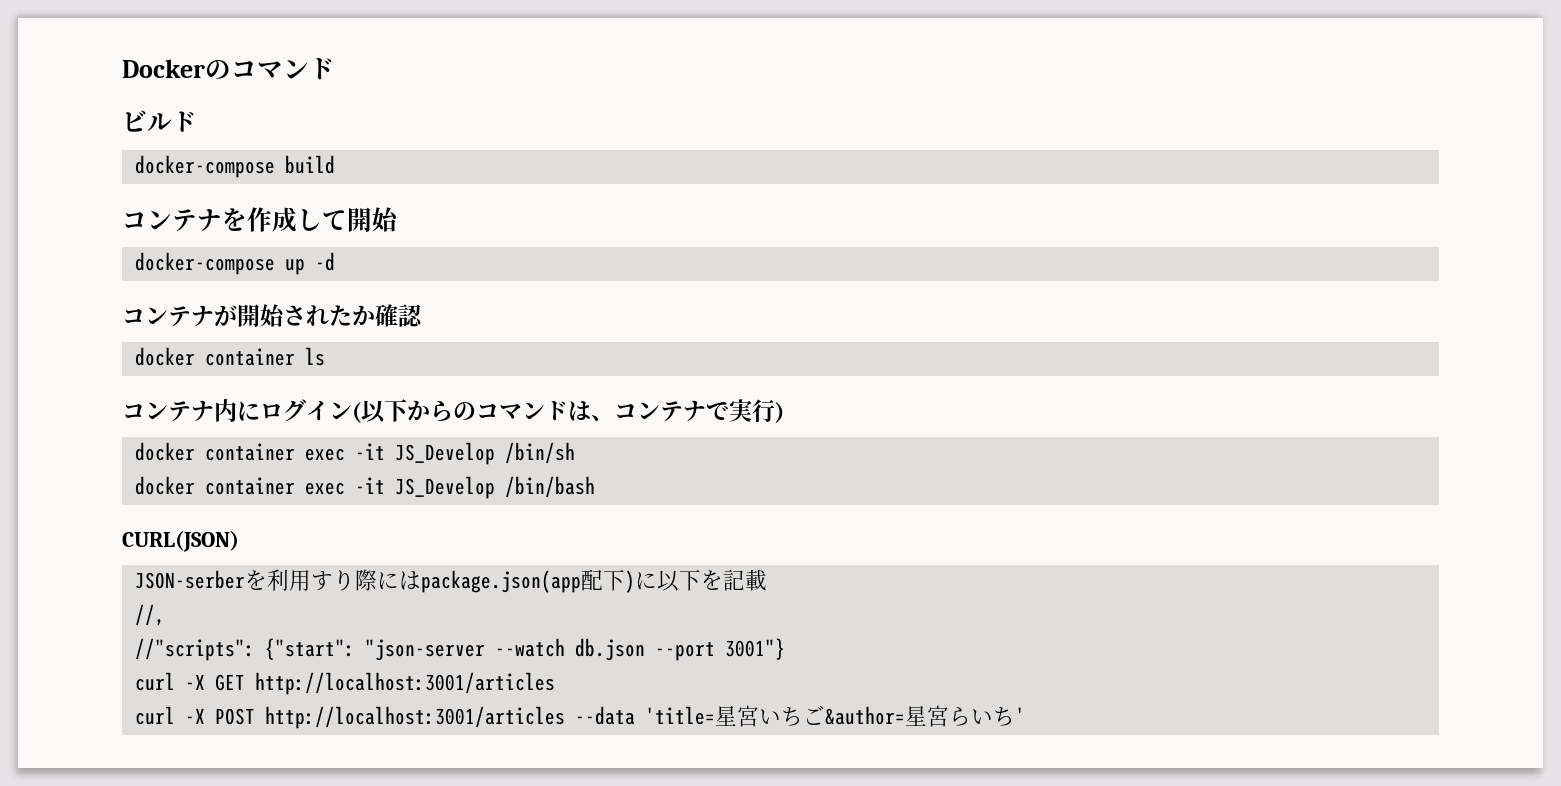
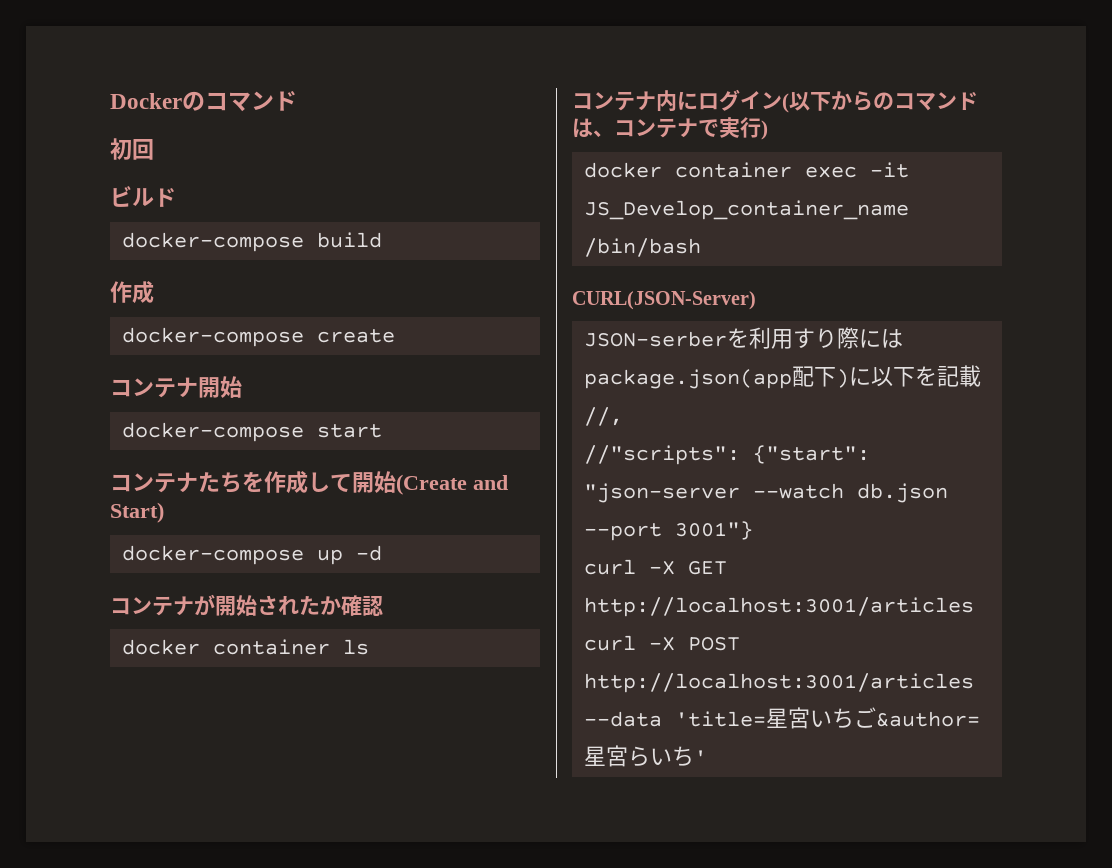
+ 初回
  docker-compose build
- コンテナを作成して開始
+ 作成
+ docker-compose create
+ コンテナ開始
+ docker-compose start
+ コンテナたちを作成して開始(Create and Start)
- docker container exec -it JS_Develop /bin/sh
- docker container exec -it JS_Develop /bin/bash
+ docker container exec -it JS_Develop_container_name /bin/bash
- CURL(JSON)
+ CURL(JSON-Server)

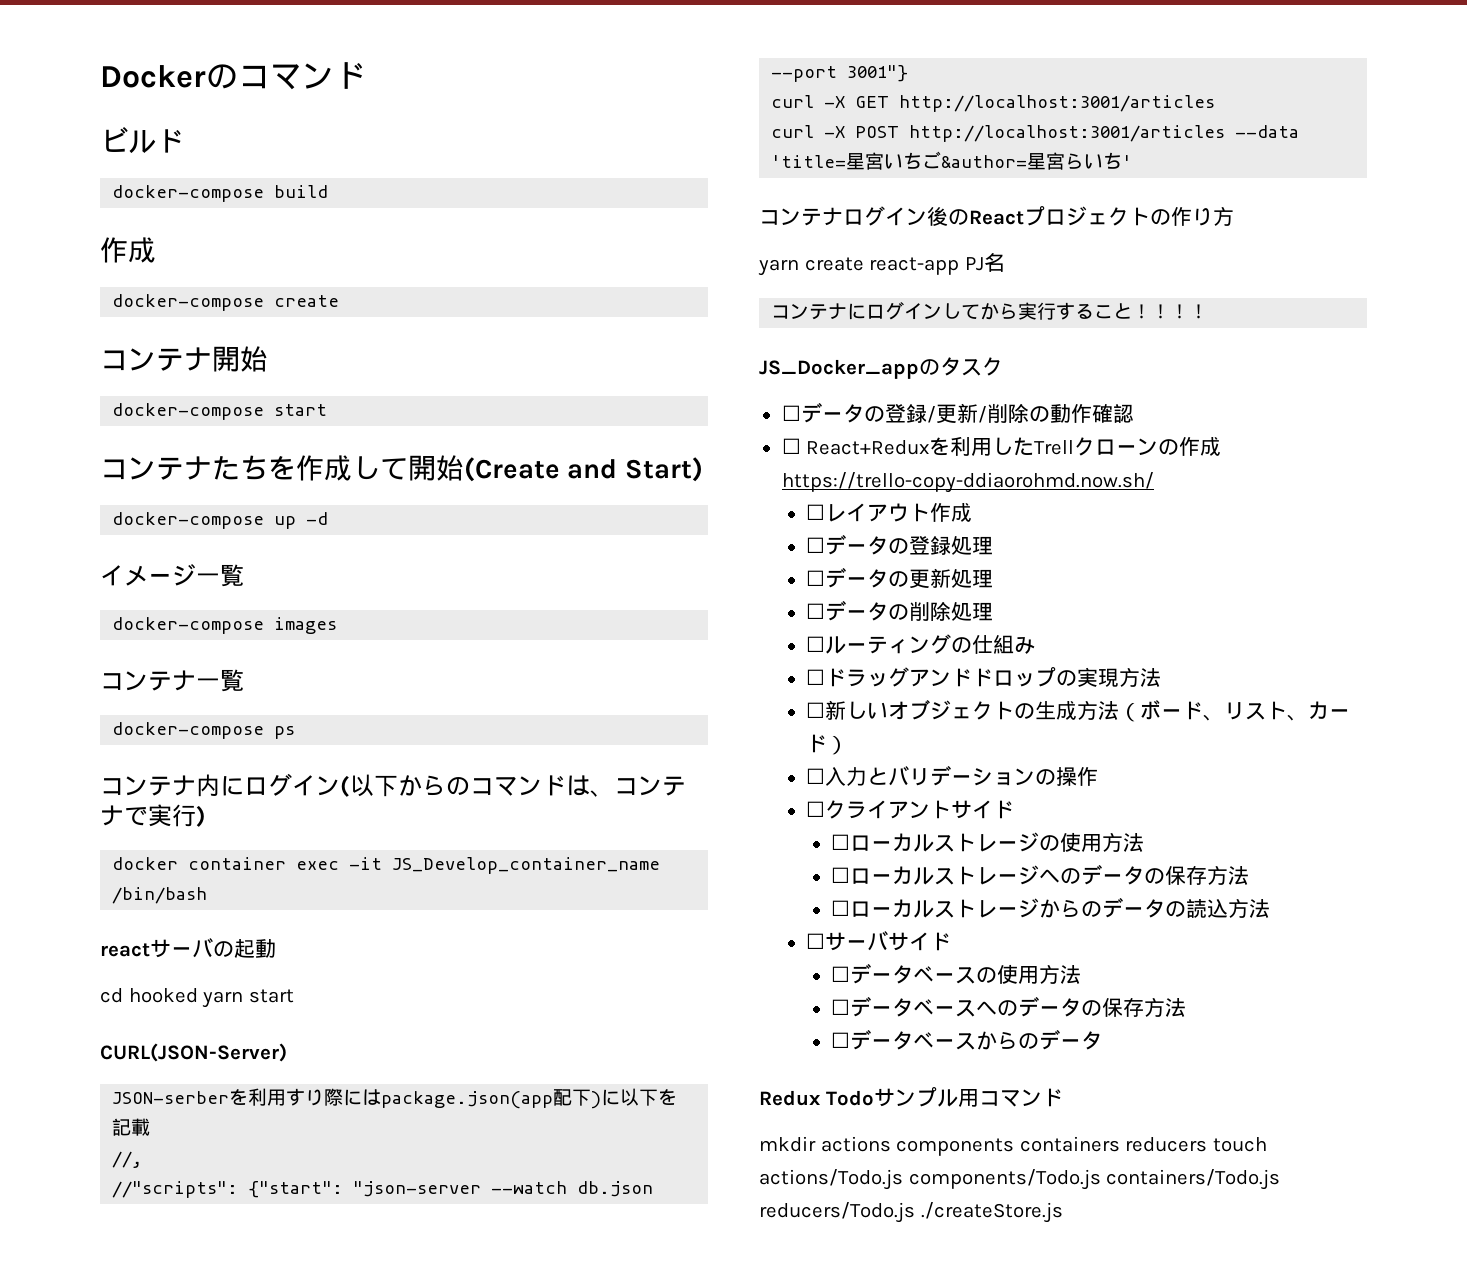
- 初回
- コンテナが開始されたか確認
- docker container ls
+ イメージ一覧
+ docker-compose images
+ コンテナ一覧
+ docker-compose ps
+ reactサーバの起動
+ cd hooked yarn start
+ コンテナログイン後のReactプロジェクトの作り方
+ yarn create react-app PJ名
+ コンテナにログインしてから実行すること！！！！
+ JS_Docker_appのタスク
+ ☐データの登録/更新/削除の動作確認
+ ☐ React+Reduxを利用したTrellクローンの作成https://trello-copy-ddiaorohmd.now.sh/
+ ☐レイアウト作成
+ ☐データの登録処理
+ ☐データの更新処理
+ ☐データの削除処理
+ ☐ルーティングの仕組み
+ ☐ドラッグアンドドロップの実現方法
+ ☐新しいオブジェクトの生成方法（ボード、リスト、カード）
+ ☐入力とバリデーションの操作
+ ☐クライアントサイド
+ ☐ローカルストレージの使用方法
+ ☐ローカルストレージへのデータの保存方法
+ ☐ローカルストレージからのデータの読込方法
+ ☐サーバサイド
+ ☐データベースの使用方法
+ ☐データベースへのデータの保存方法
+ ☐データベースからのデータ
+ Redux Todoサンプル用コマンド
+ mkdir actions components containers reducers touch actions/Todo.js components/Todo.js containers/Todo.js reducers/Todo.js ./createStore.js

